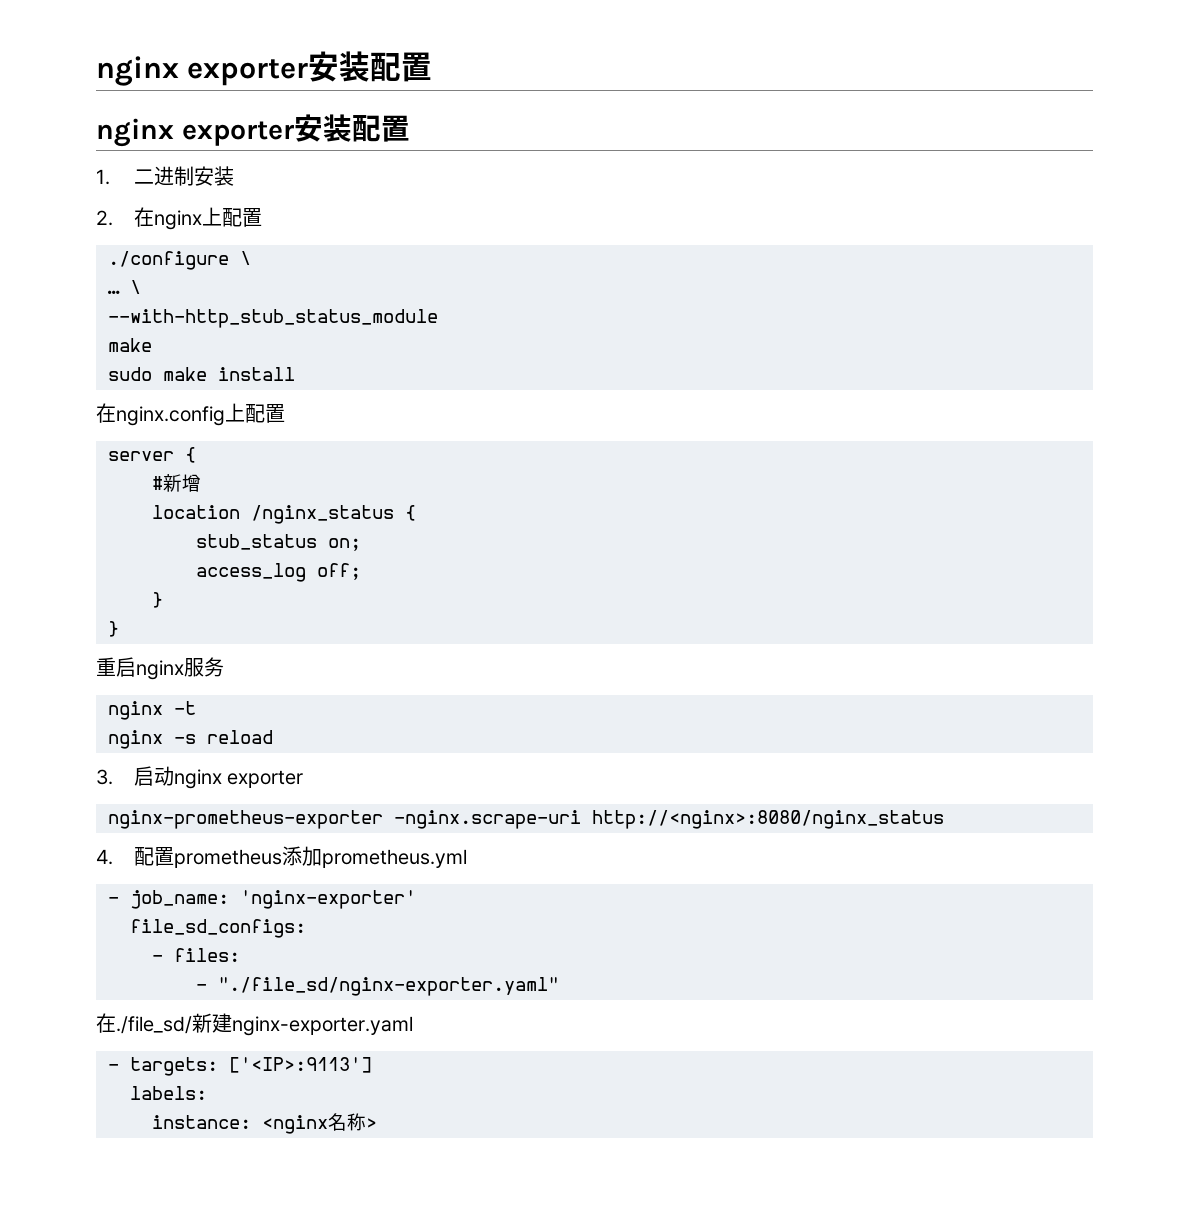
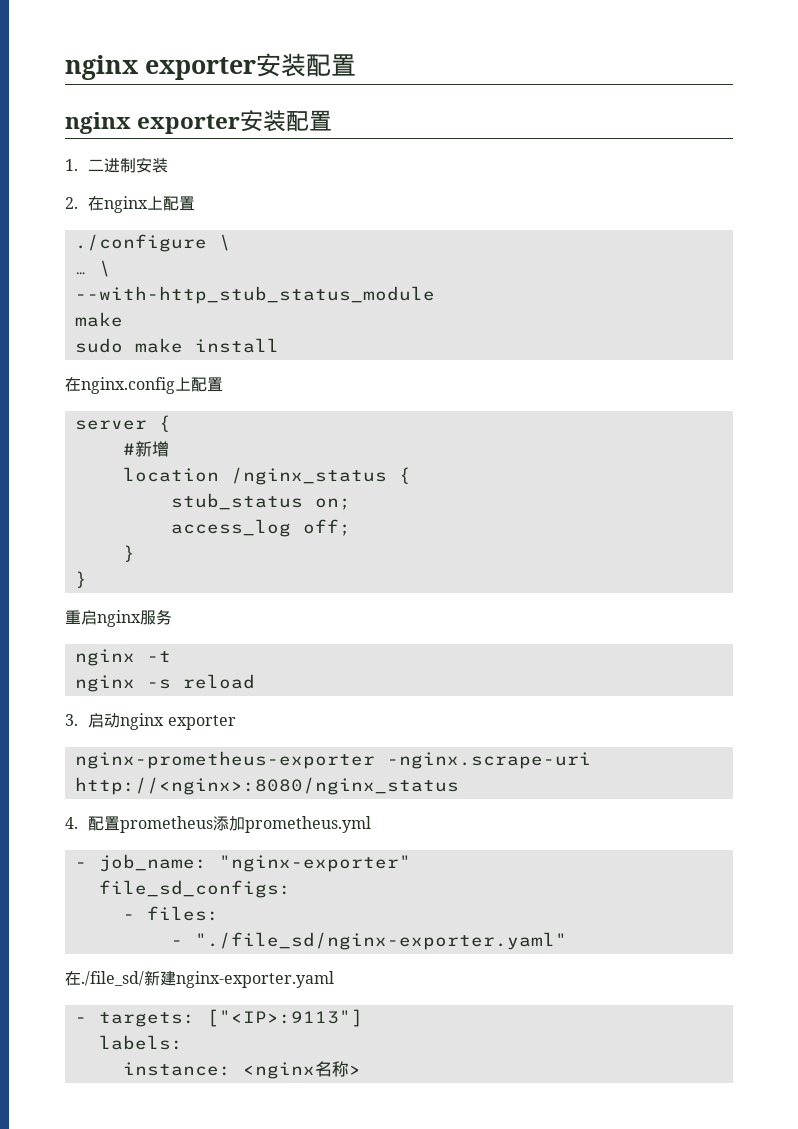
- - job_name: 'nginx-exporter'
+ - job_name: "nginx-exporter"
- - targets: ['<IP>:9113']
+ - targets: ["<IP>:9113"]

